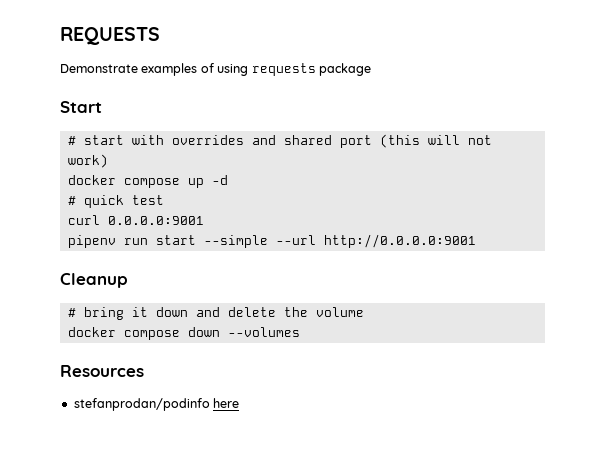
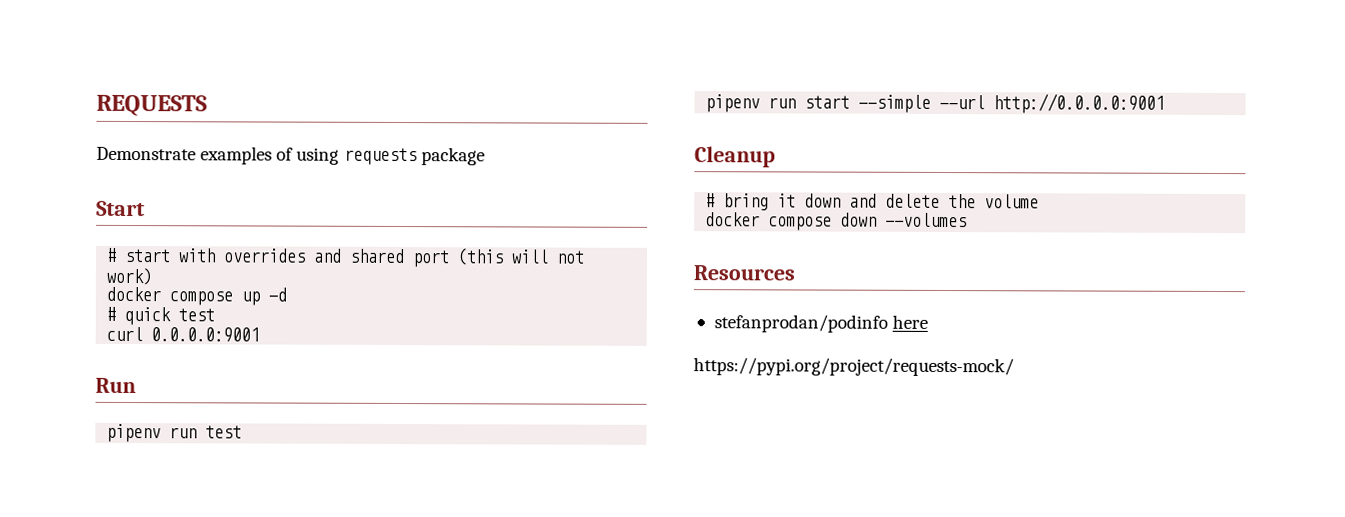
+ Run
+ pipenv run test
+ https://pypi.org/project/requests-mock/

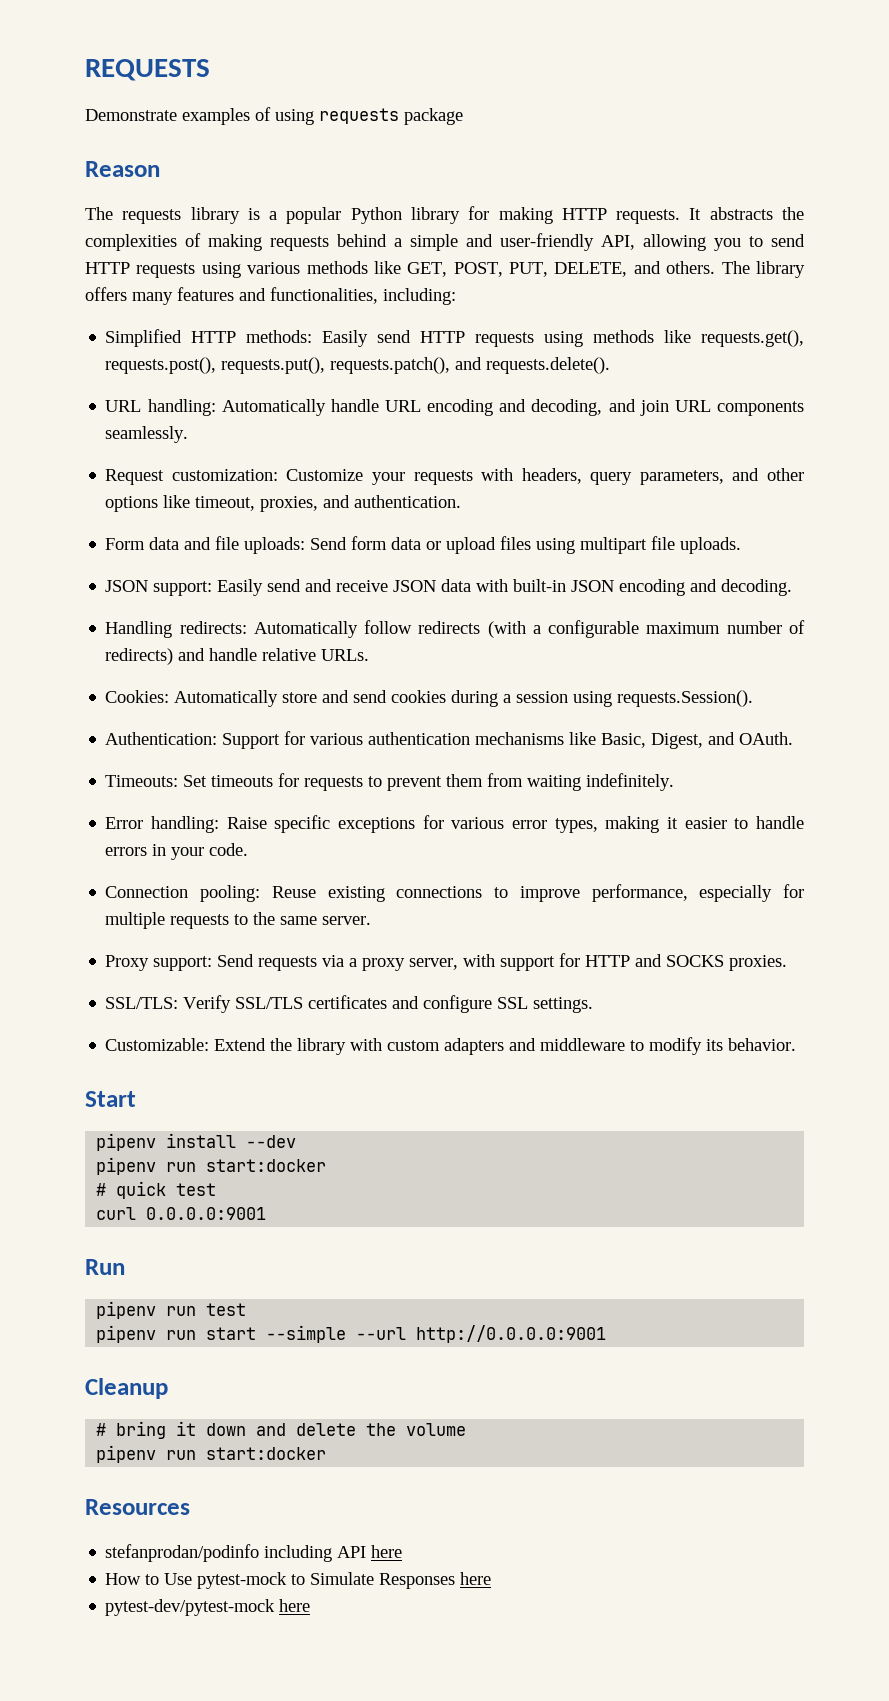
+ Reason
+ The requests library is a popular Python library for making HTTP requests. It abstracts the complexities of making requests behind a simple and user-friendly API, allowing you to send HTTP requests using various methods like GET, POST, PUT, DELETE, and others. The library offers many features and functionalities, including:
+ Simplified HTTP methods: Easily send HTTP requests using methods like requests.get(), requests.post(), requests.put(), requests.patch(), and requests.delete().
+ URL handling: Automatically handle URL encoding and decoding, and join URL components seamlessly.
+ Request customization: Customize your requests with headers, query parameters, and other options like timeout, proxies, and authentication.
+ Form data and file uploads: Send form data or upload files using multipart file uploads.
+ JSON support: Easily send and receive JSON data with built-in JSON encoding and decoding.
+ Handling redirects: Automatically follow redirects (with a configurable maximum number of redirects) and handle relative URLs.
+ Cookies: Automatically store and send cookies during a session using requests.Session().
+ Authentication: Support for various authentication mechanisms like Basic, Digest, and OAuth.
+ Timeouts: Set timeouts for requests to prevent them from waiting indefinitely.
+ Error handling: Raise specific exceptions for various error types, making it easier to handle errors in your code.
+ Connection pooling: Reuse existing connections to improve performance, especially for multiple requests to the same server.
+ Proxy support: Send requests via a proxy server, with support for HTTP and SOCKS proxies.
+ SSL/TLS: Verify SSL/TLS certificates and configure SSL settings.
+ Customizable: Extend the library with custom adapters and middleware to modify its behavior.
  Start
- # start with overrides and shared port (this will not work)
- docker compose up -d
+ pipenv install --dev
+ pipenv run start:docker
  # bring it down and delete the volume
- docker compose down --volumes
+ pipenv run start:docker
- stefanprodan/podinfo here
- https://pypi.org/project/requests-mock/
+ stefanprodan/podinfo including API here
+ How to Use pytest-mock to Simulate Responses here
+ pytest-dev/pytest-mock here

